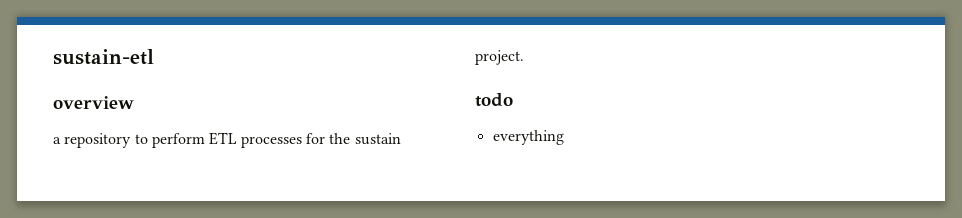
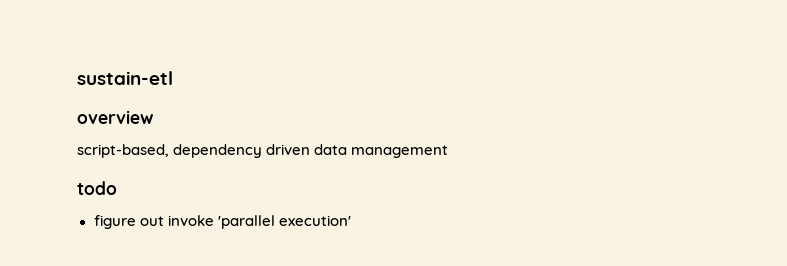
- a repository to perform ETL processes for the sustain project.
+ script-based, dependency driven data management
  todo
- everything
+ figure out invoke 'parallel execution'

